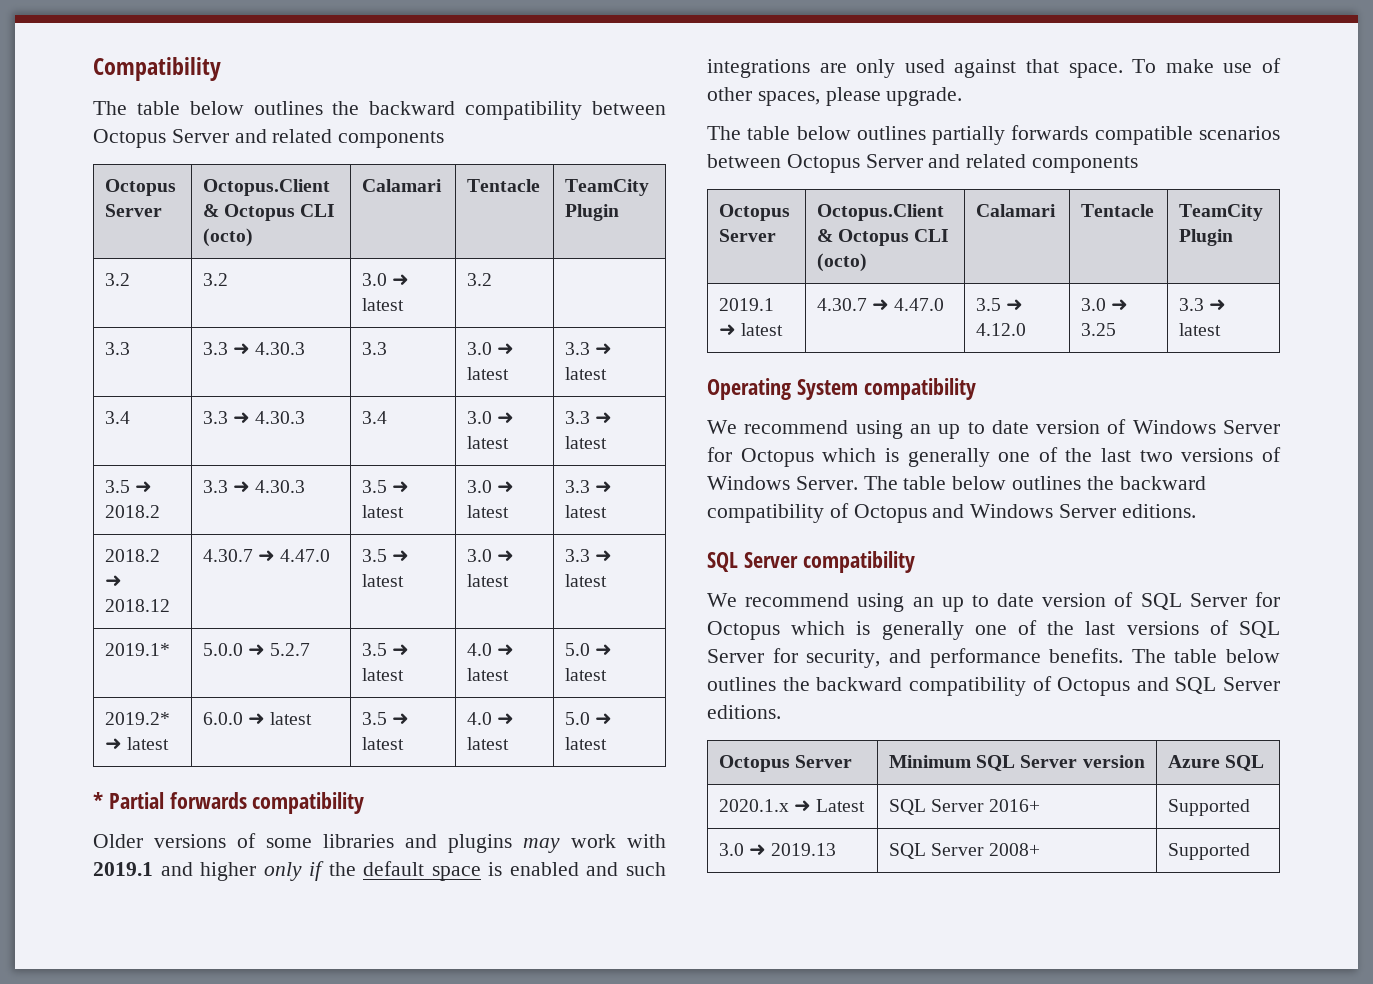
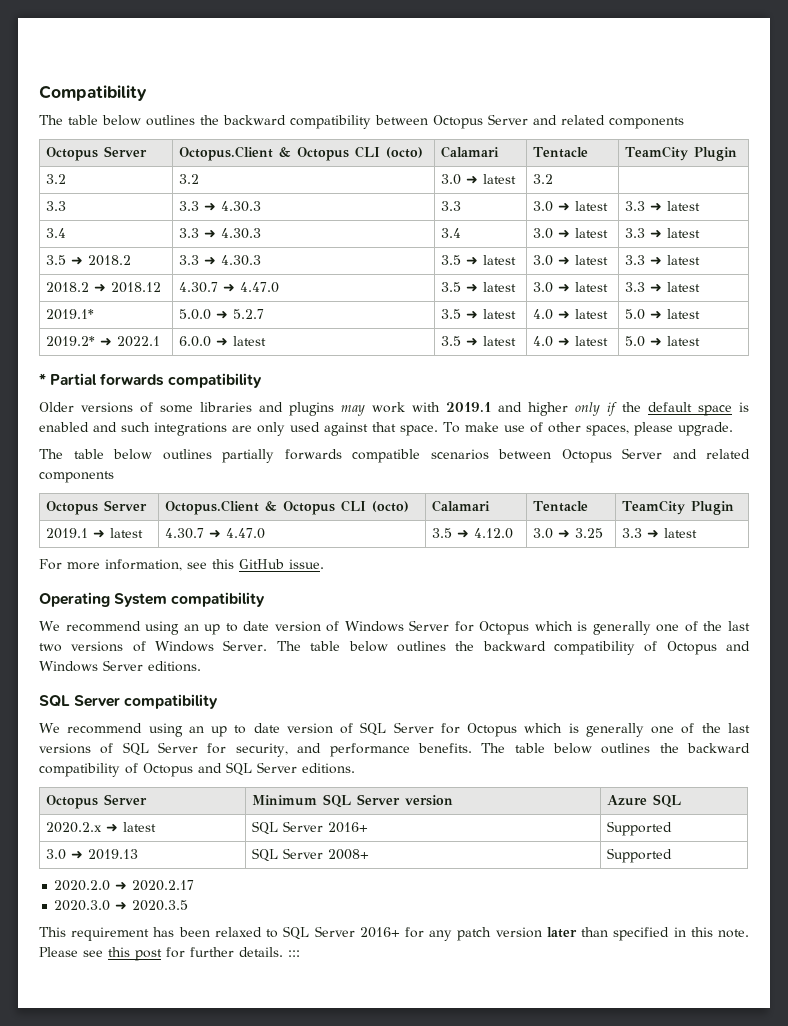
- 2019.2* ➜ latest | 6.0.0 ➜ latest | 3.5 ➜ latest | 4.0 ➜ latest | 5.0 ➜ latest
+ 2019.2* ➜ 2022.1 | 6.0.0 ➜ latest | 3.5 ➜ latest | 4.0 ➜ latest | 5.0 ➜ latest
+ For more information, see this GitHub issue.
- 2020.1.x ➜ Latest | SQL Server 2016+ | Supported
+ 2020.2.x ➜ latest | SQL Server 2016+ | Supported
+ 2020.2.0 ➜ 2020.2.17
+ 2020.3.0 ➜ 2020.3.5
+ This requirement has been relaxed to SQL Server 2016+ for any patch version later than specified in this note. Please see this post for further details. :::

